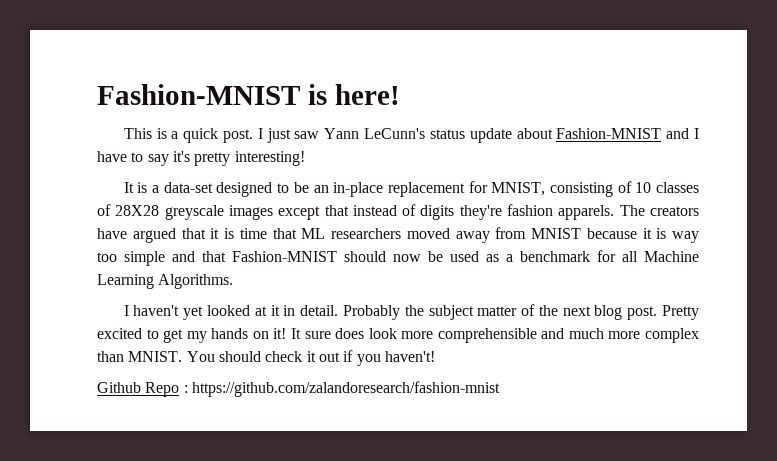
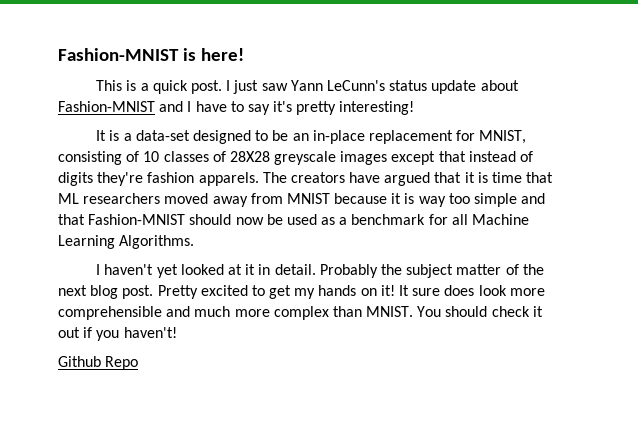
- Github Repo : https://github.com/zalandoresearch/fashion-mnist
+ Github Repo

